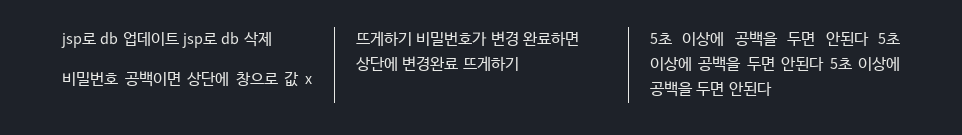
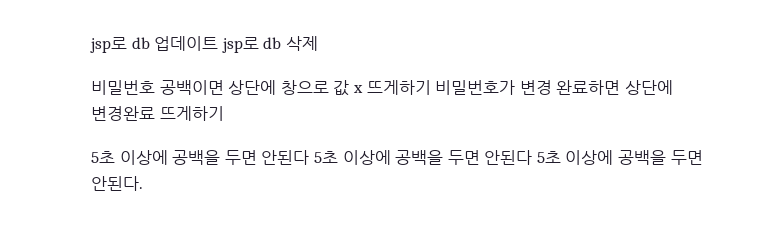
- 5초 이상에 공백을 두면 안된다 5초 이상에 공백을 두면 안된다 5초 이상에 공백을 두면 안된다
+ 5초 이상에 공백을 두면 안된다 5초 이상에 공백을 두면 안된다 5초 이상에 공백을 두면 안된다.

